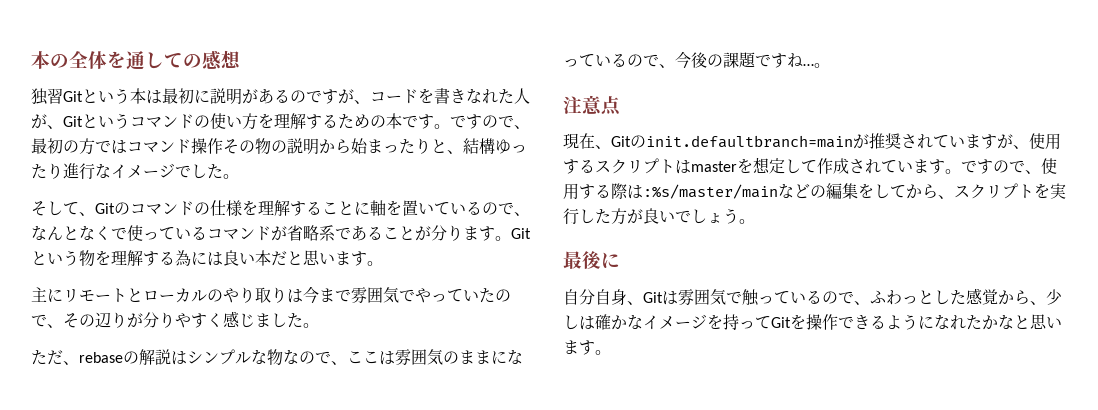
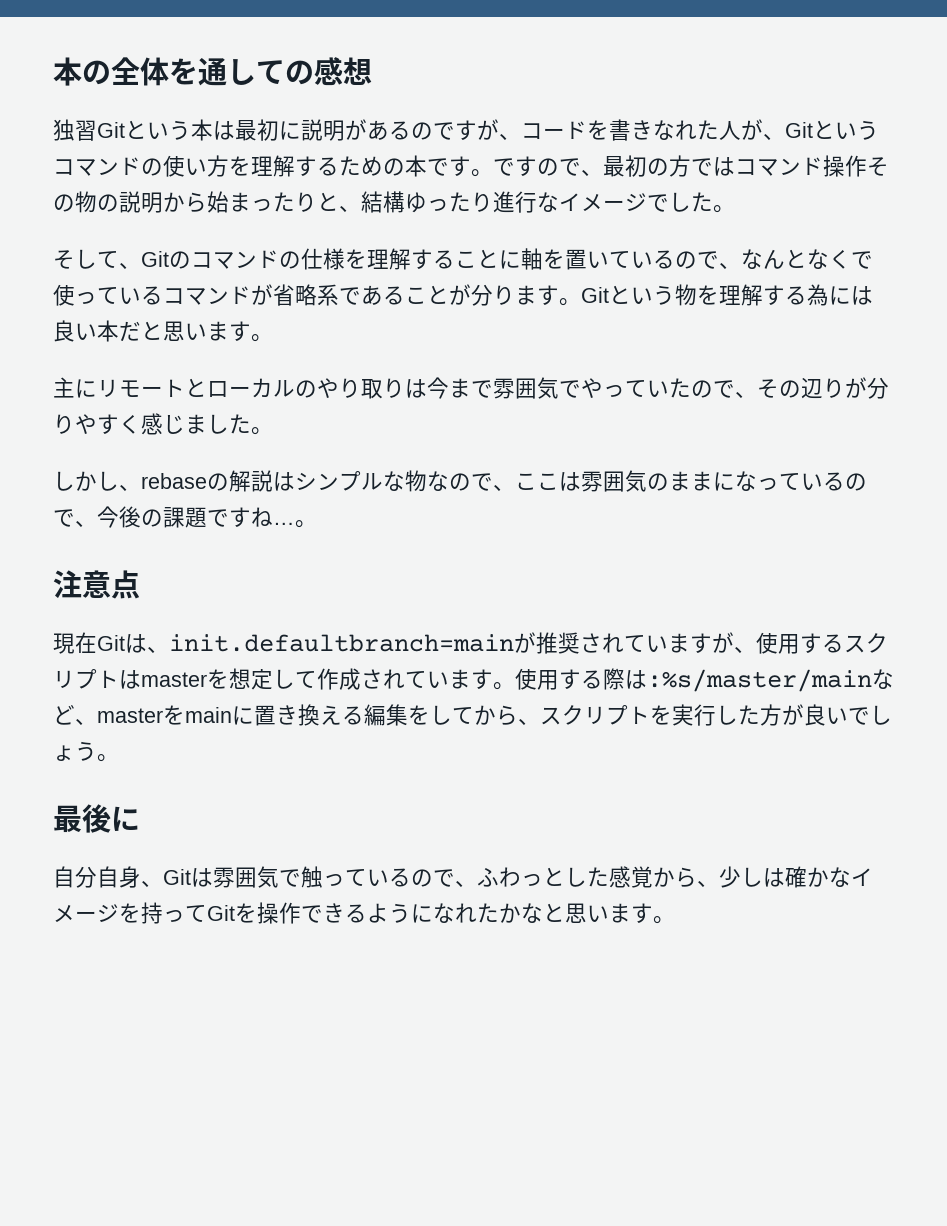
- ただ、rebaseの解説はシンプルな物なので、ここは雰囲気のままになっているので、今後の課題ですね…
+ しかし、rebaseの解説はシンプルな物なので、ここは雰囲気のままになっているので、今後の課題ですね…
- 現在、Gitのinit.defaultbranch=mainが推奨されていますが、使用するスクリプトはmasterを想定して作成されています。
+ 現在Gitは、init.defaultbranch=mainが推奨されていますが、使用するスクリプトはmasterを想定して作成されています。
- ですので、使用する際は:%s/master/mainなどの編集をしてから、スクリプトを実行した方が良いでしょう。
+ 使用する際は:%s/master/mainなど、masterをmainに置き換える編集をしてから、スクリプトを実行した方が良いでしょう。

